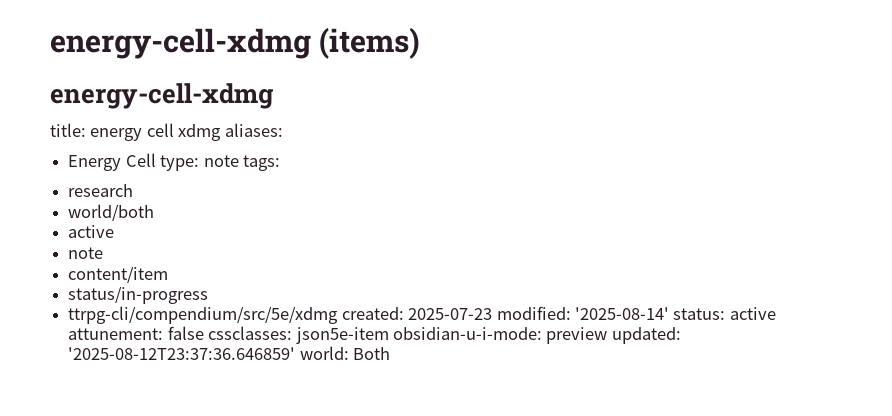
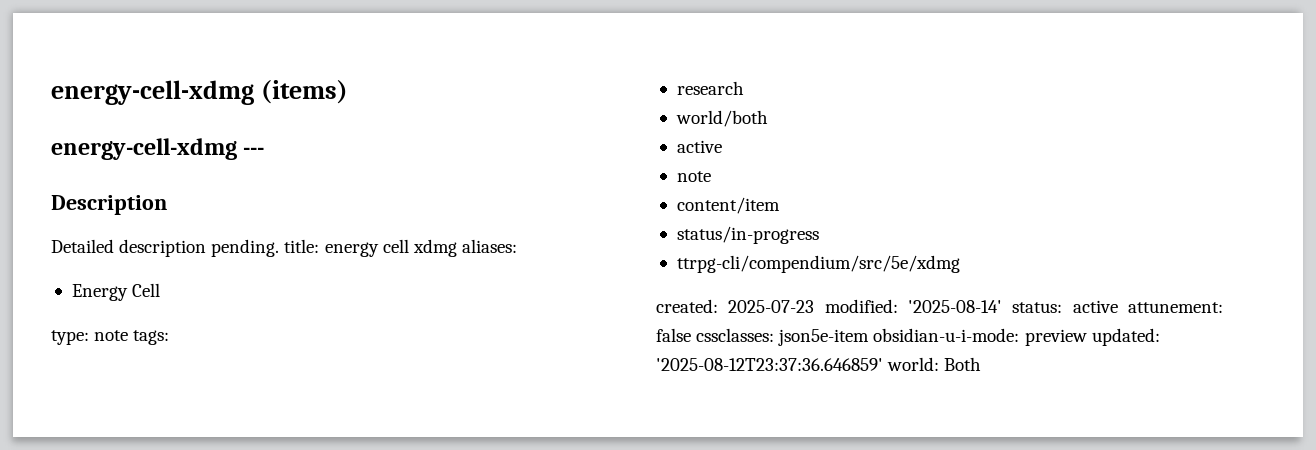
  energy-cell-xdmg (items)
- energy-cell-xdmg
- title: energy cell xdmg aliases:
+ energy-cell-xdmg ---
+ Description
+ Detailed description pending. title: energy cell xdmg aliases:
- Energy Cell type: note tags:
+ Energy Cell
+ type: note tags:
- ttrpg-cli/compendium/src/5e/xdmg created: 2025-07-23 modified: '2025-08-14' status: active attunement: false cssclasses: json5e-item obsidian-u-i-mode: preview updated: '2025-08-12T23:37:36.646859' world: Both
+ ttrpg-cli/compendium/src/5e/xdmg
+ created: 2025-07-23 modified: '2025-08-14' status: active attunement: false cssclasses: json5e-item obsidian-u-i-mode: preview updated: '2025-08-12T23:37:36.646859' world: Both

